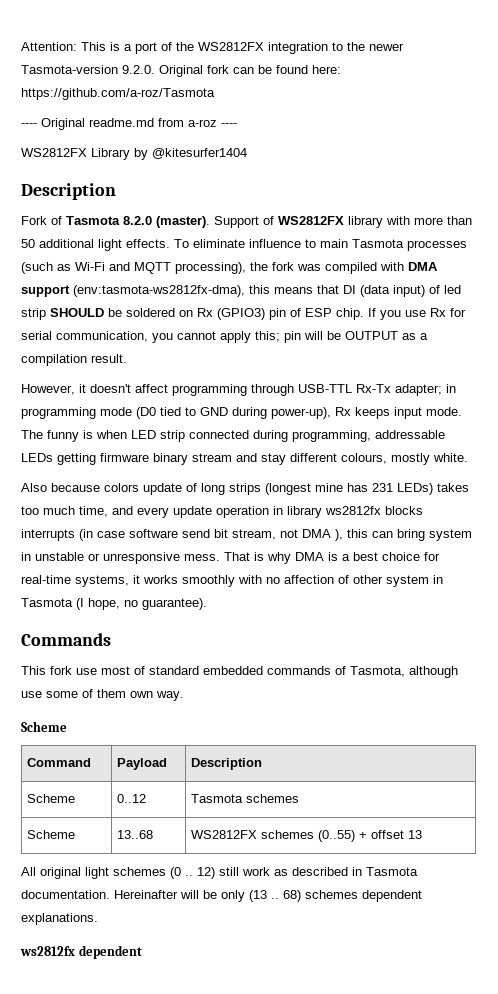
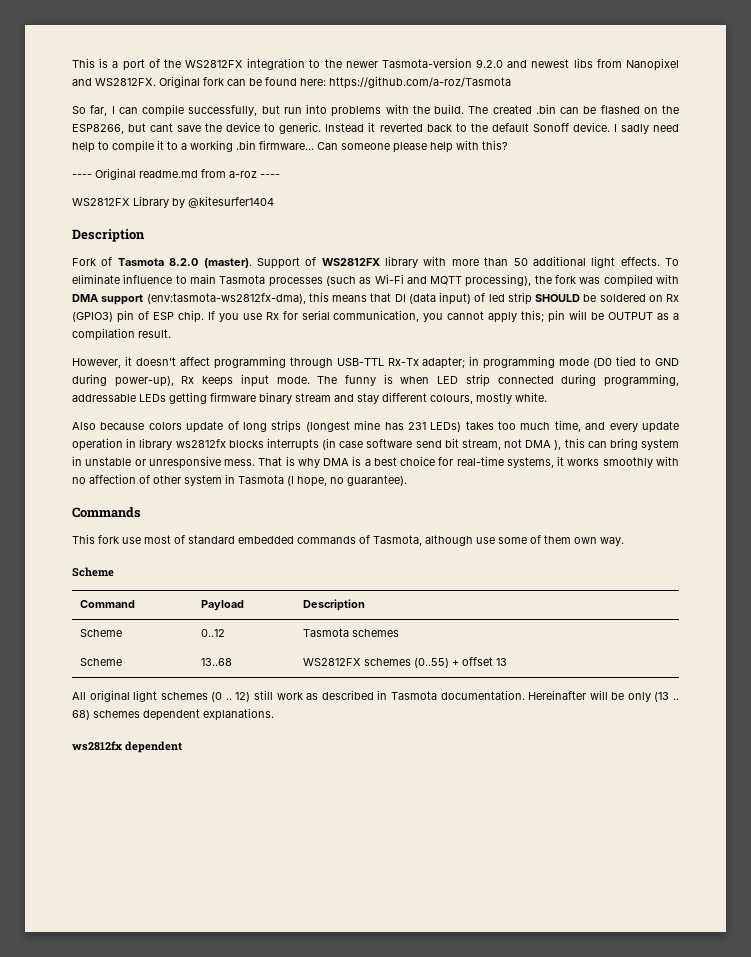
- Attention: This is a port of the WS2812FX integration to the newer Tasmota-version 9.2.0. Original fork can be found here: https://github.com/a-roz/Tasmota
+ This is a port of the WS2812FX integration to the newer Tasmota-version 9.2.0 and newest libs from Nanopixel and WS2812FX. Original fork can be found here: https://github.com/a-roz/Tasmota
+ So far, I can compile successfully, but run into problems with the build. The created .bin can be flashed on the ESP8266, but cant save the device to generic. Instead it reverted back to the default Sonoff device. I sadly need help to compile it to a working .bin firmware... Can someone please help with this?

